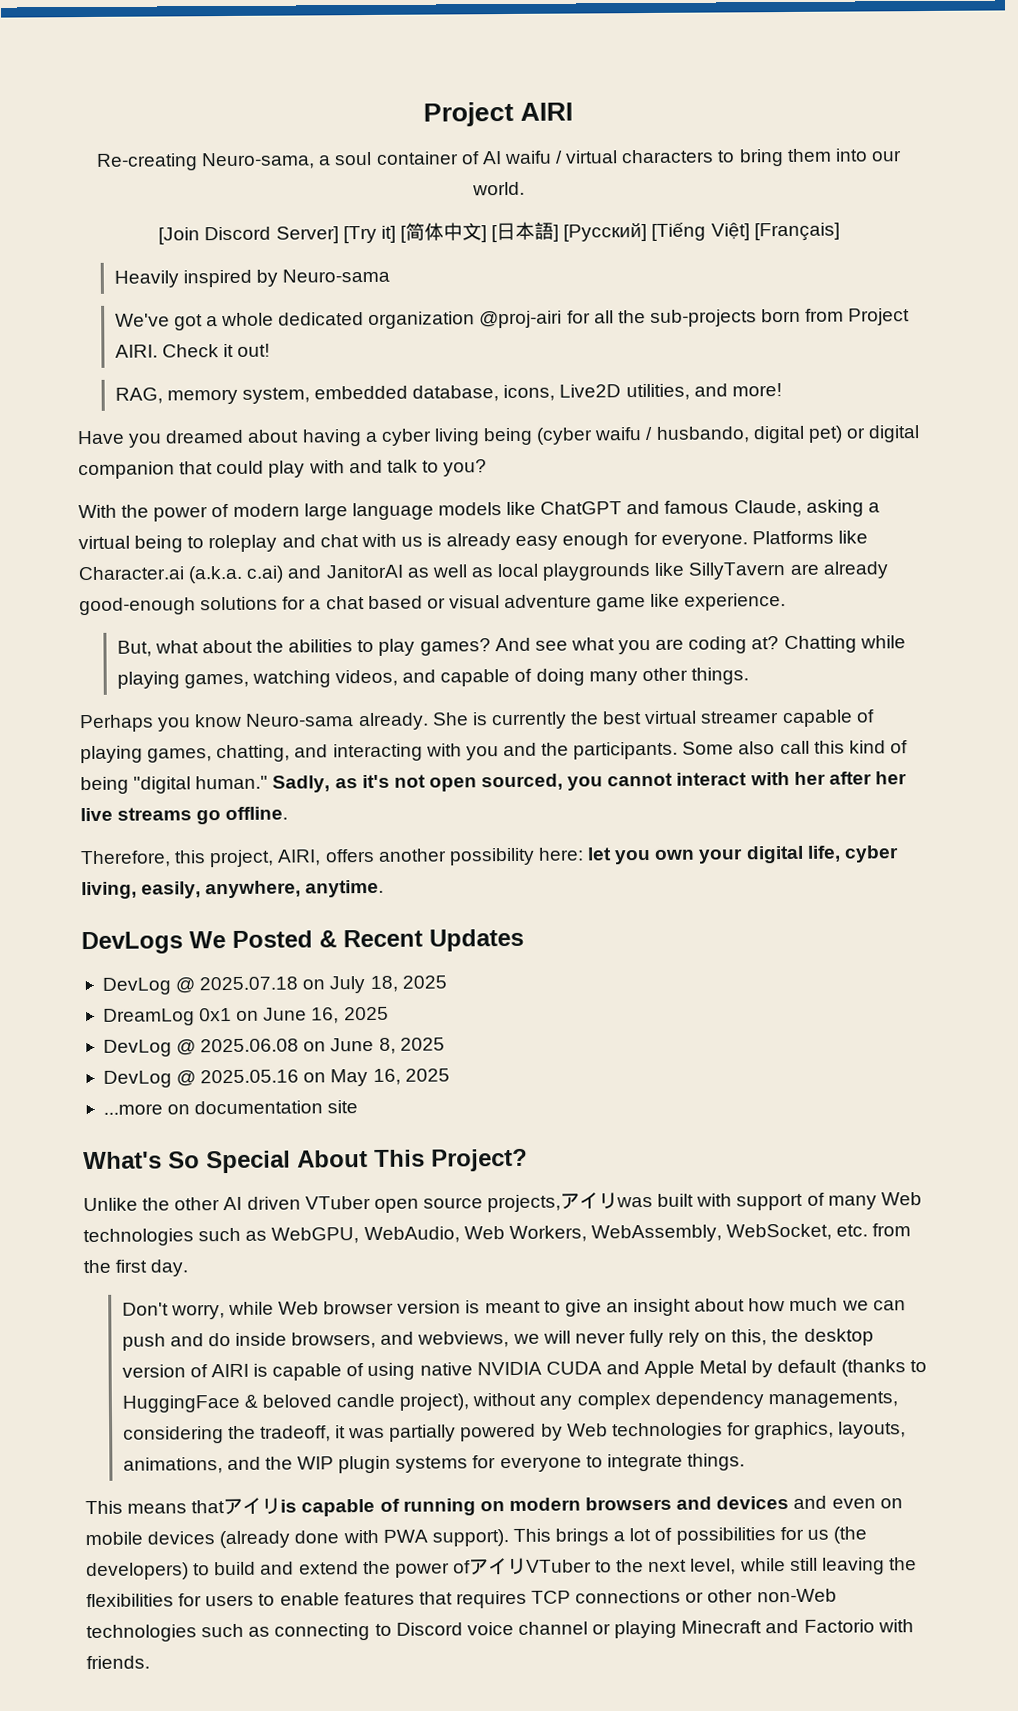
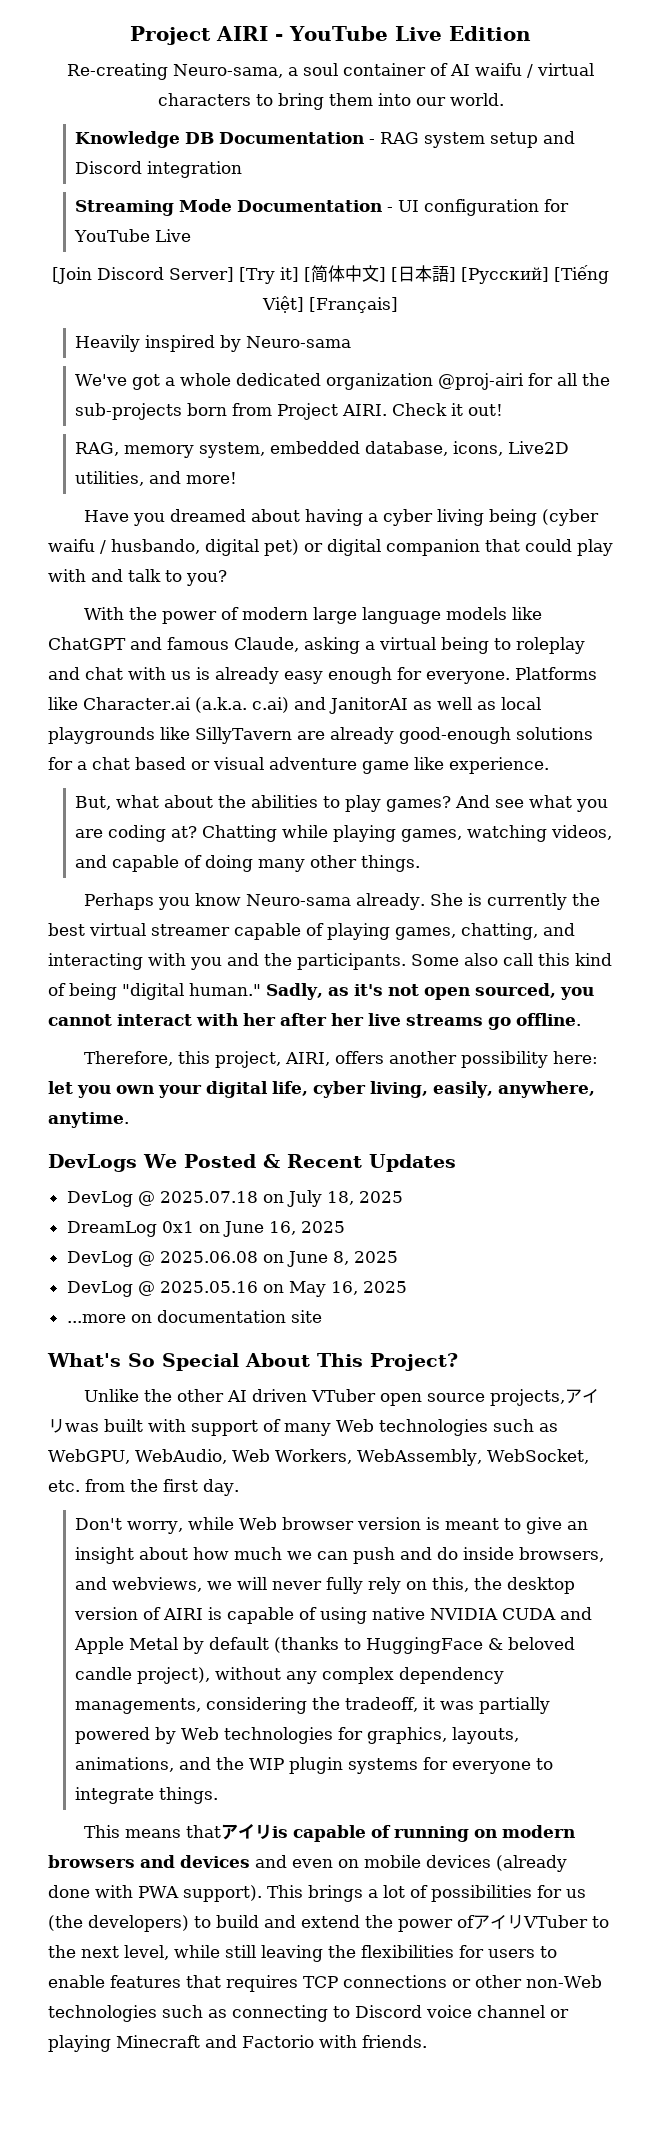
- Project AIRI
+ Project AIRI - YouTube Live Edition
+ Knowledge DB Documentation - RAG system setup and Discord integration
+ Streaming Mode Documentation - UI configuration for YouTube Live

